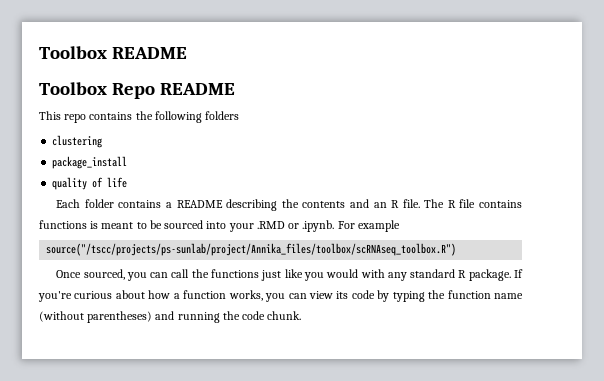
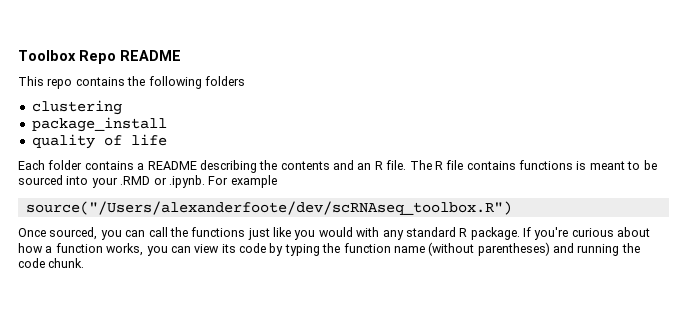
- Toolbox README
- source("/tscc/projects/ps-sunlab/project/Annika_files/toolbox/scRNAseq_toolbox.R")
+ source("/Users/alexanderfoote/dev/scRNAseq_toolbox.R")

